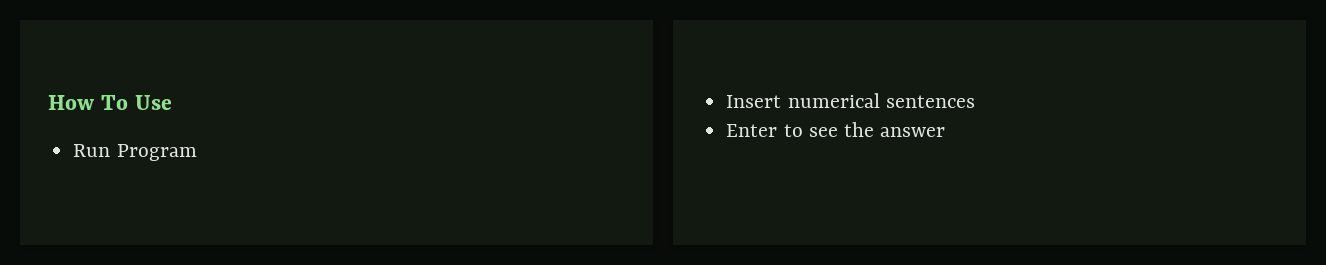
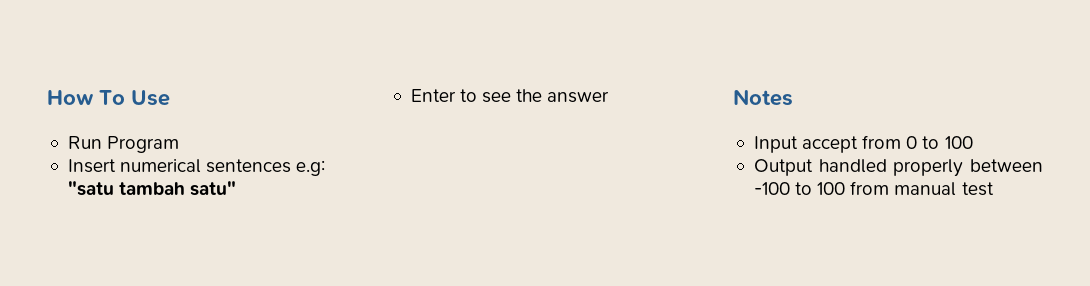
- Insert numerical sentences
+ Insert numerical sentences e.g: "satu tambah satu"
+ Notes
+ Input accept from 0 to 100
+ Output handled properly between -100 to 100 from manual test

